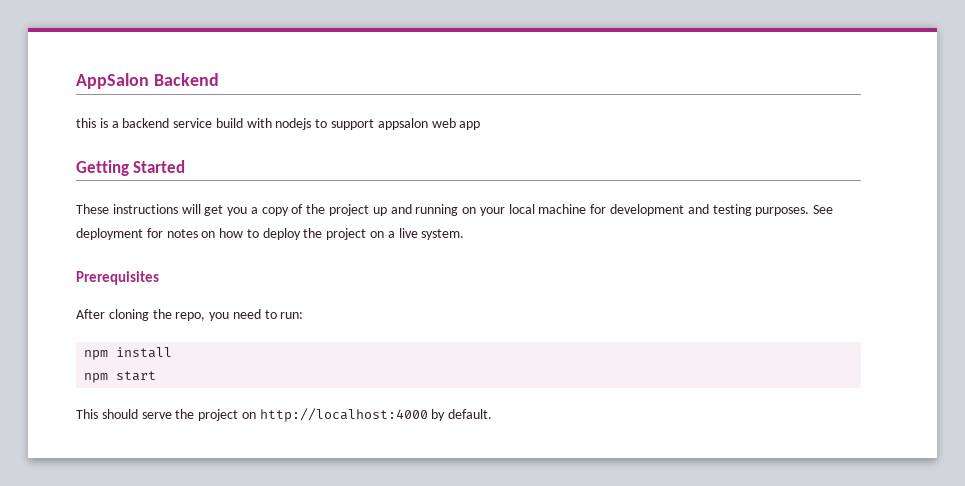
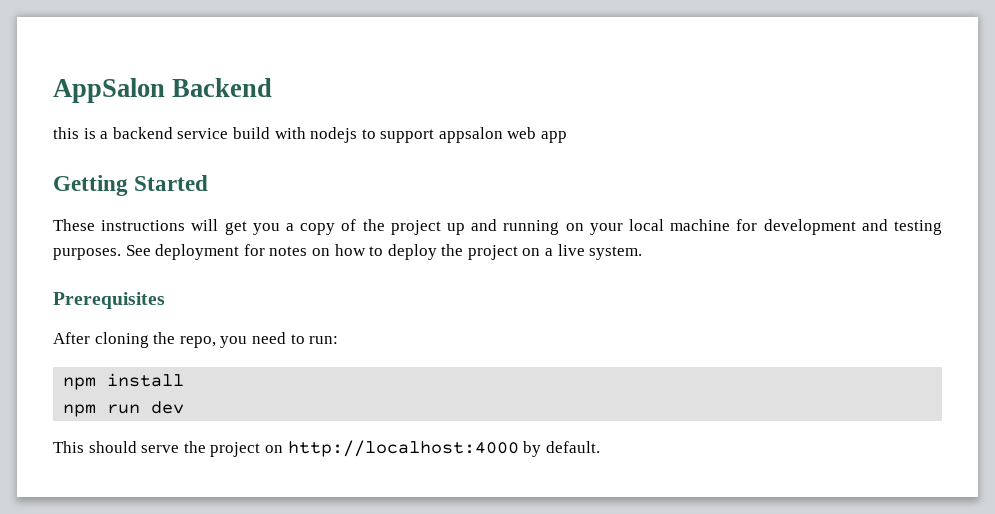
- npm start
+ npm run dev

